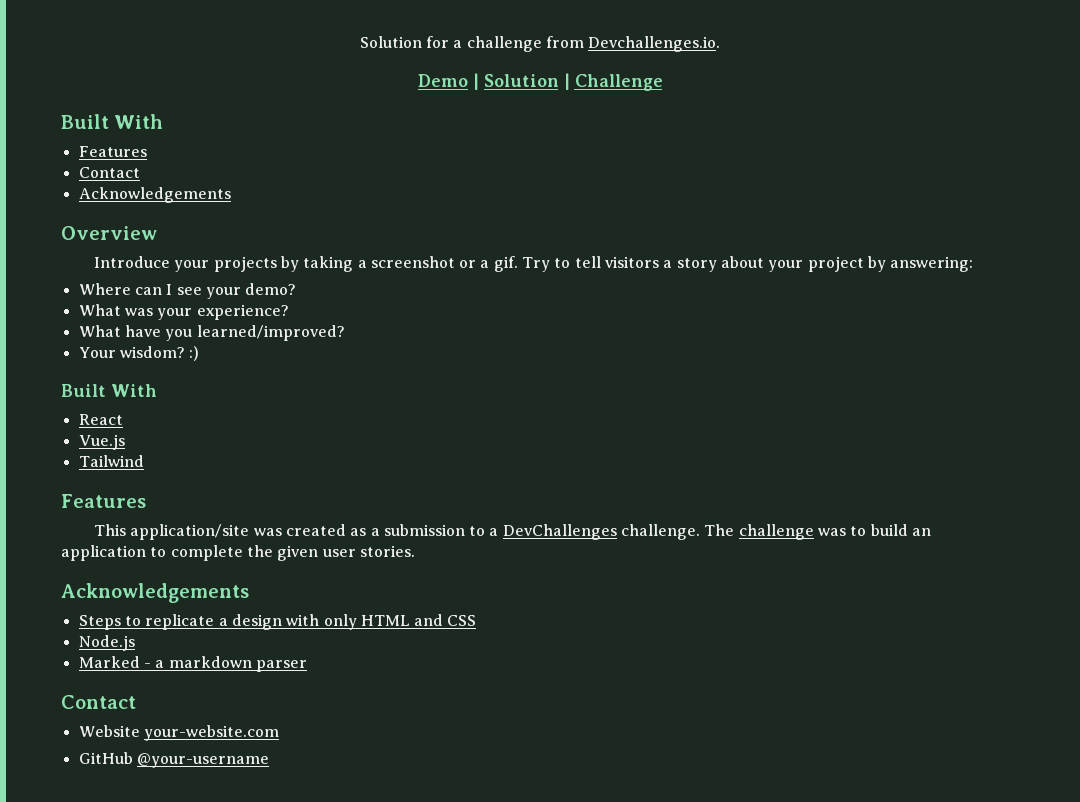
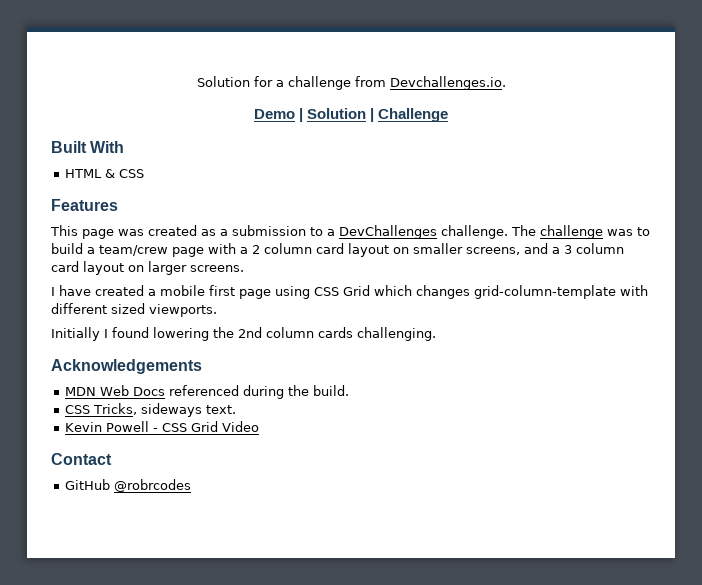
  Demo | Solution | Challenge
  Built With
- Features
- Contact
- Acknowledgements
- Overview
- Introduce your projects by taking a screenshot or a gif. Try to tell visitors a story about your project by answering:
- Where can I see your demo?
- What was your experience?
- What have you learned/improved?
- Your wisdom? :)
- Built With
- React
- Vue.js
- Tailwind
+ HTML & CSS
- This application/site was created as a submission to a DevChallenges challenge.
+ This page was created as a submission to a DevChallenges challenge.
- The challenge was to build an application to complete the given user stories.
+ The challenge was to build a team/crew page with a 2 column card layout on smaller screens, and a 3 column card layout on larger screens.
+ I have created a mobile first page using CSS Grid which changes grid-column-template with different sized viewports.
+ Initially I found lowering the 2nd column cards challenging.
  Acknowledgements
- Steps to replicate a design with only HTML and CSS
- Node.js
- Marked - a markdown parser
+ MDN Web Docs referenced during the build.
+ CSS Tricks, sideways text.
+ Kevin Powell - CSS Grid Video
  Contact
- Website your-website.com
- GitHub @your-username
+ GitHub @robrcodes

